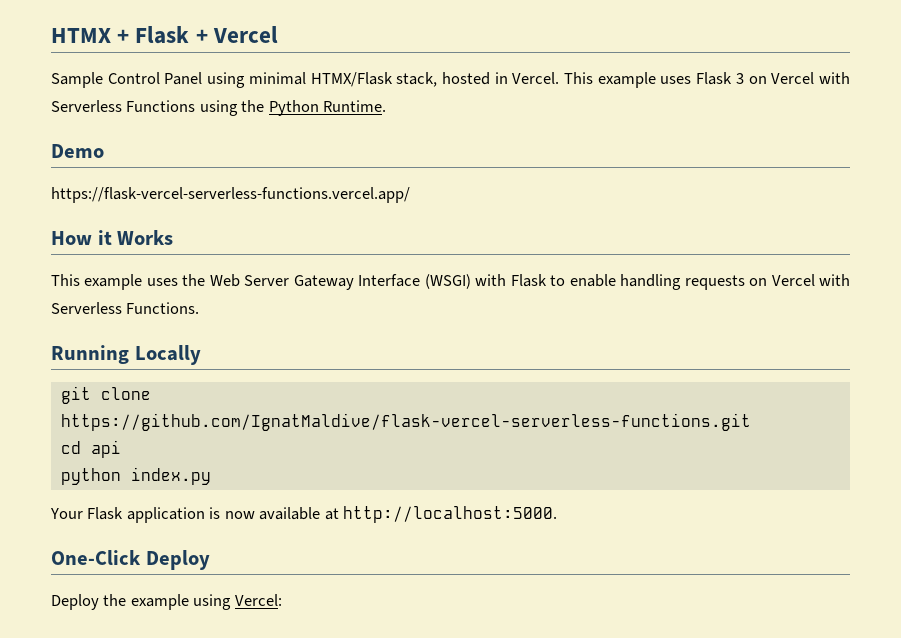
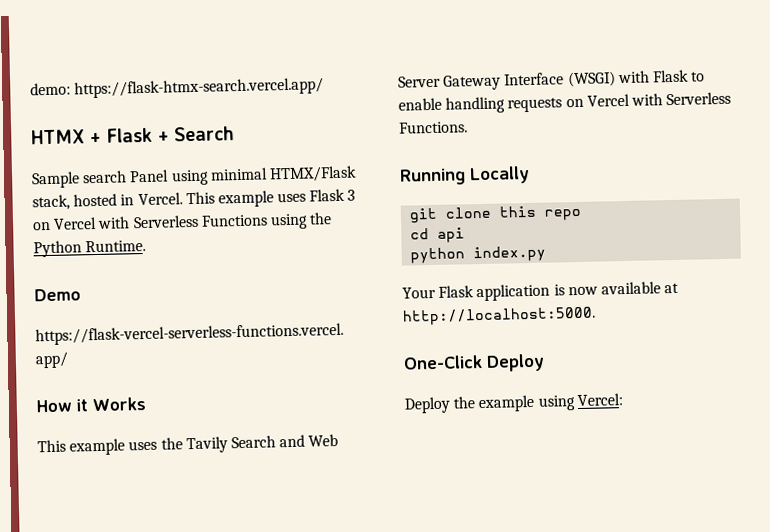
+ demo: https://flask-htmx-search.vercel.app/
- HTMX + Flask + Vercel
+ HTMX + Flask + Search
- Sample Control Panel using minimal HTMX/Flask stack, hosted in Vercel.
+ Sample search Panel using minimal HTMX/Flask stack, hosted in Vercel.
- This example uses the Web Server Gateway Interface (WSGI) with Flask to enable handling requests on Vercel with Serverless Functions.
+ This example uses the Tavily Search and Web Server Gateway Interface (WSGI) with Flask to enable handling requests on Vercel with Serverless Functions.
- git clone https://github.com/IgnatMaldive/flask-vercel-serverless-functions.git
+ git clone this repo

